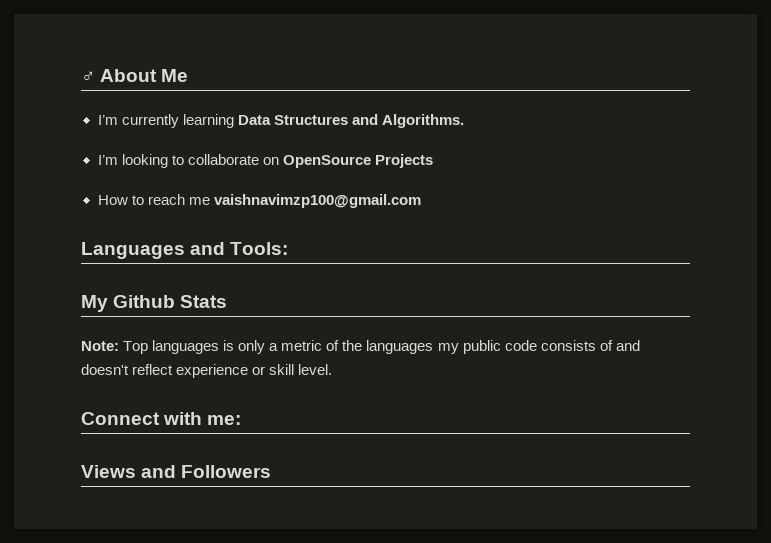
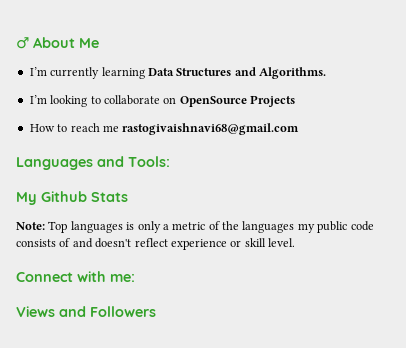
- How to reach me vaishnavimzp100@gmail.com
+ How to reach me rastogivaishnavi68@gmail.com

